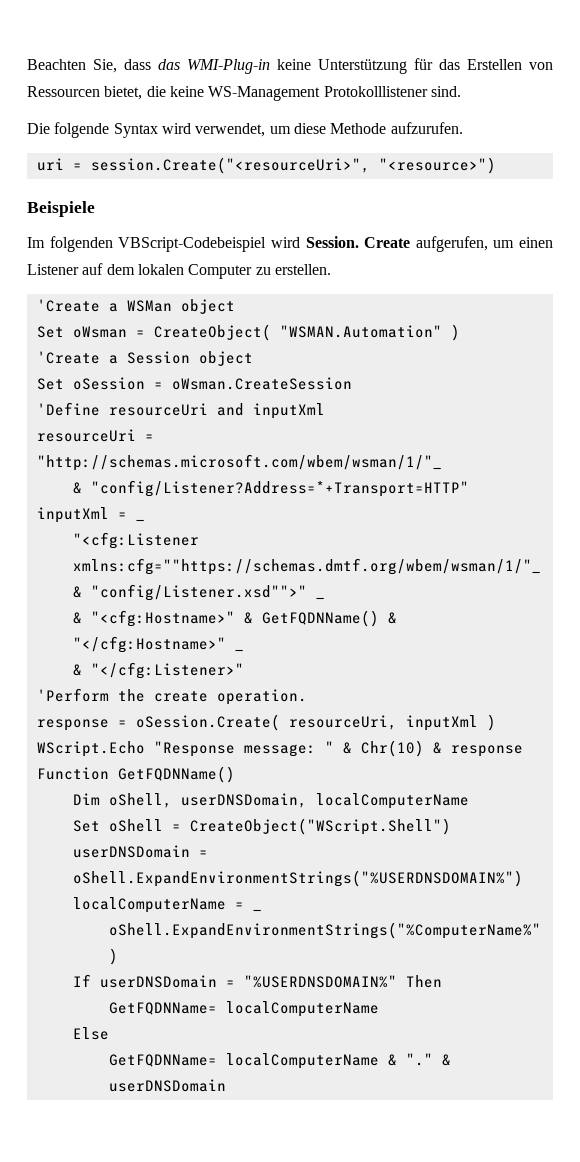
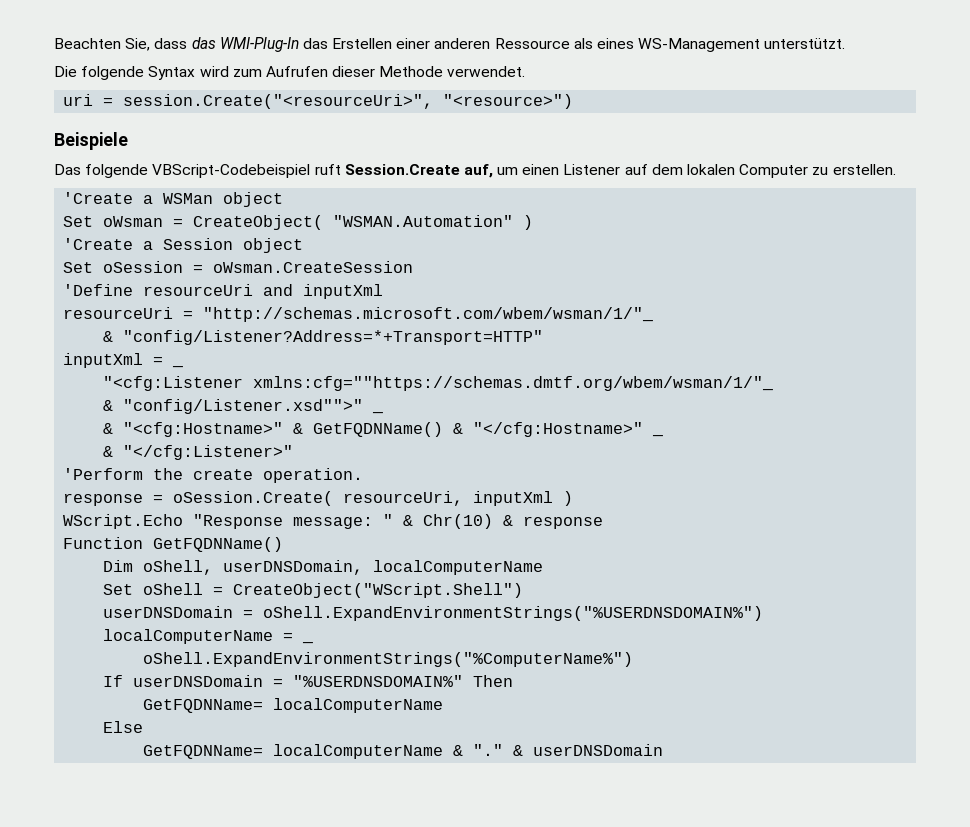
- Beachten Sie, dass das WMI-Plug-in keine Unterstützung für das Erstellen von Ressourcen bietet, die keine WS-Management Protokolllistener sind.
+ Beachten Sie, dass das WMI-Plug-In das Erstellen einer anderen Ressource als eines WS-Management unterstützt.
- Die folgende Syntax wird verwendet, um diese Methode aufzurufen.
+ Die folgende Syntax wird zum Aufrufen dieser Methode verwendet.
- Im folgenden VBScript-Codebeispiel wird Session. Create aufgerufen, um einen Listener auf dem lokalen Computer zu erstellen.
+ Das folgende VBScript-Codebeispiel ruft Session.Create auf, um einen Listener auf dem lokalen Computer zu erstellen.

